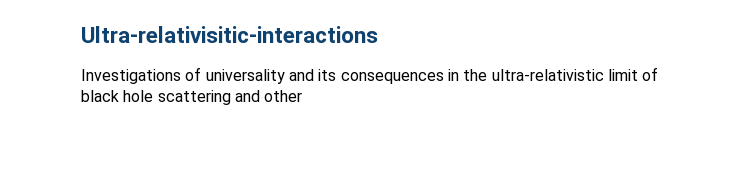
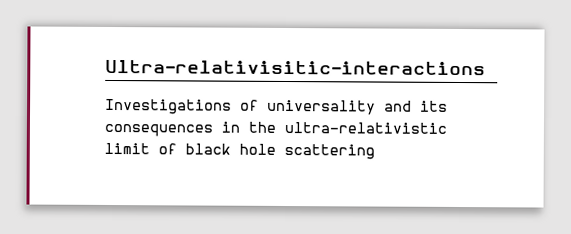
- Investigations of universality and its consequences in the ultra-relativistic limit of black hole scattering and other
+ Investigations of universality and its consequences in the ultra-relativistic limit of black hole scattering

